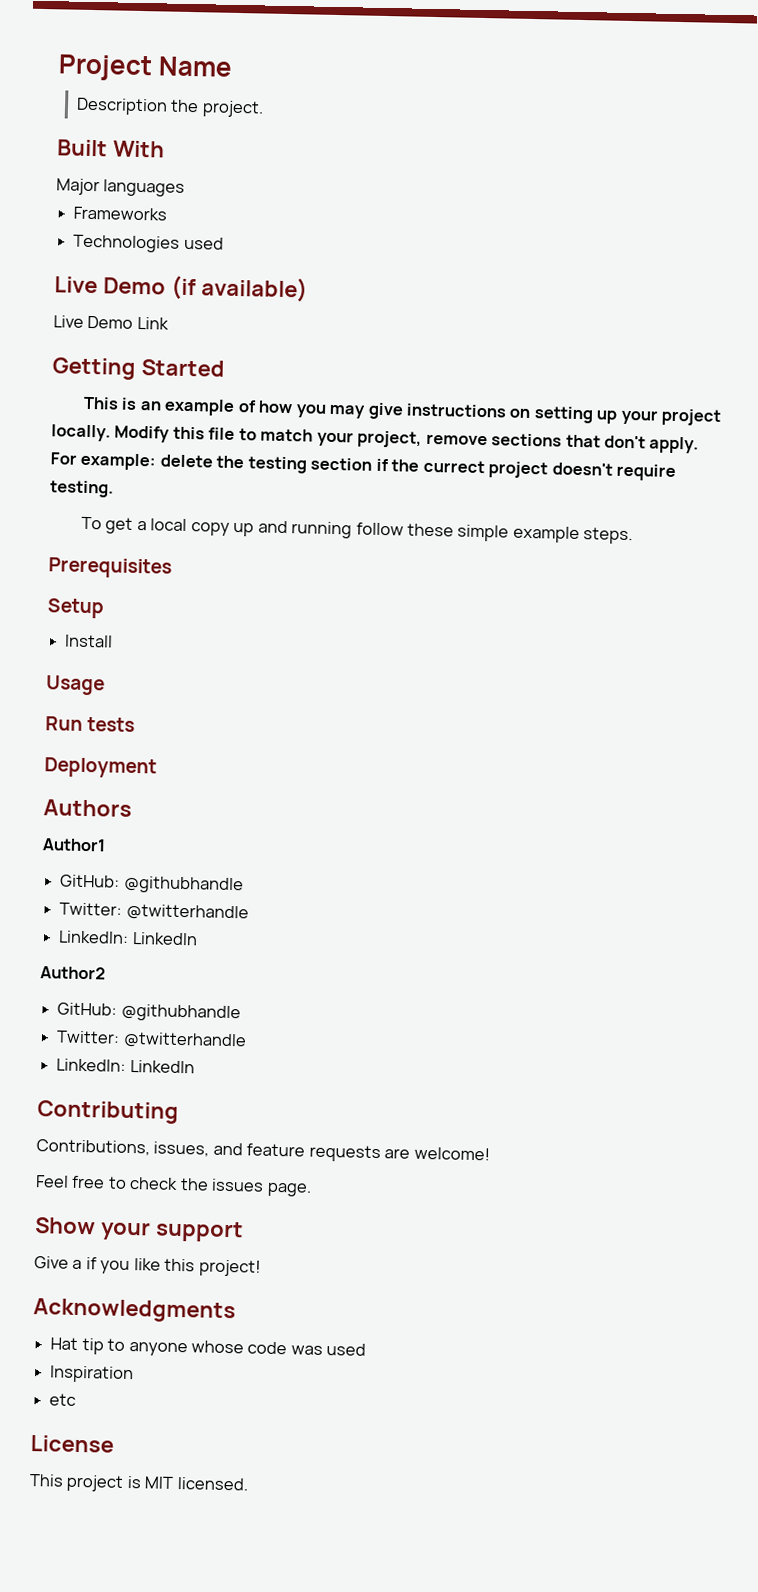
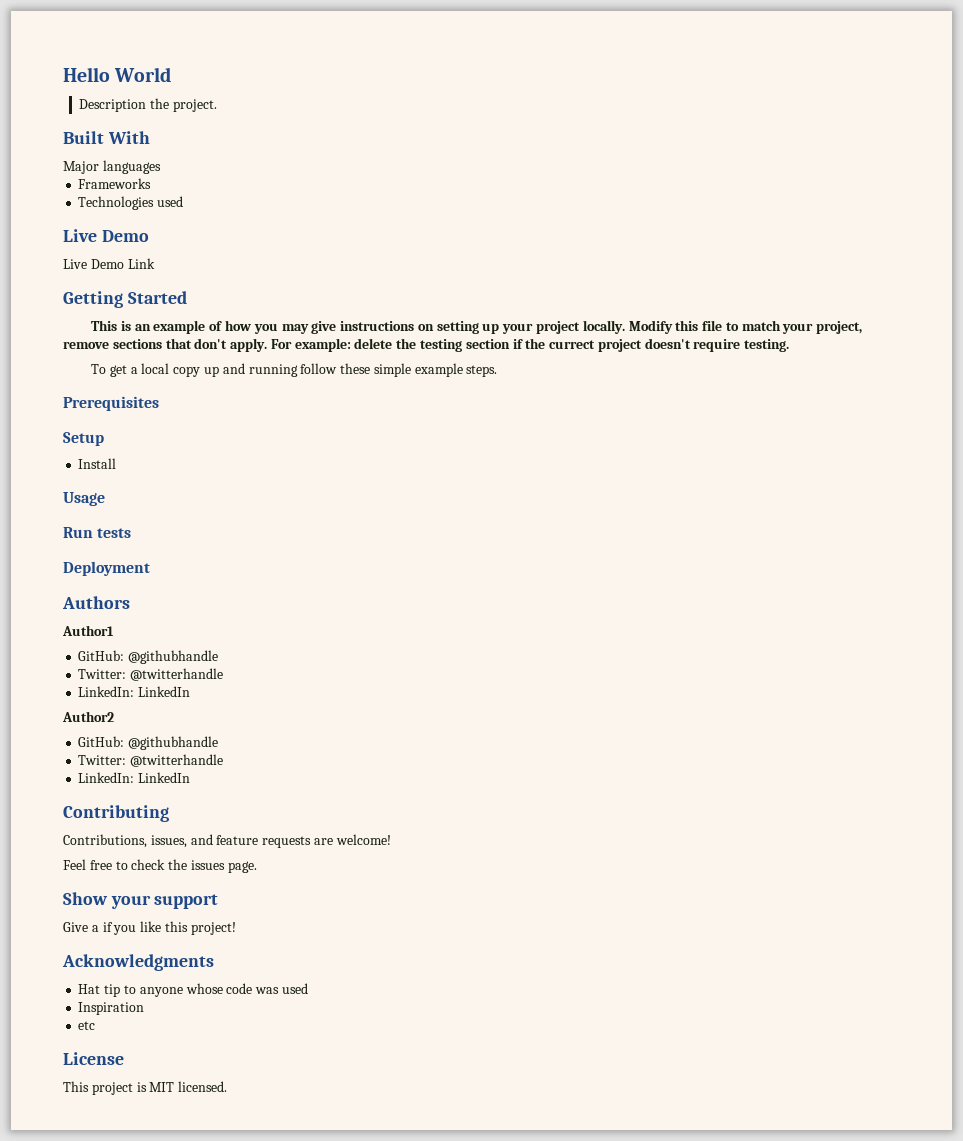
- Project Name
+ Hello World
  Technologies used
- Live Demo (if available)
+ Live Demo

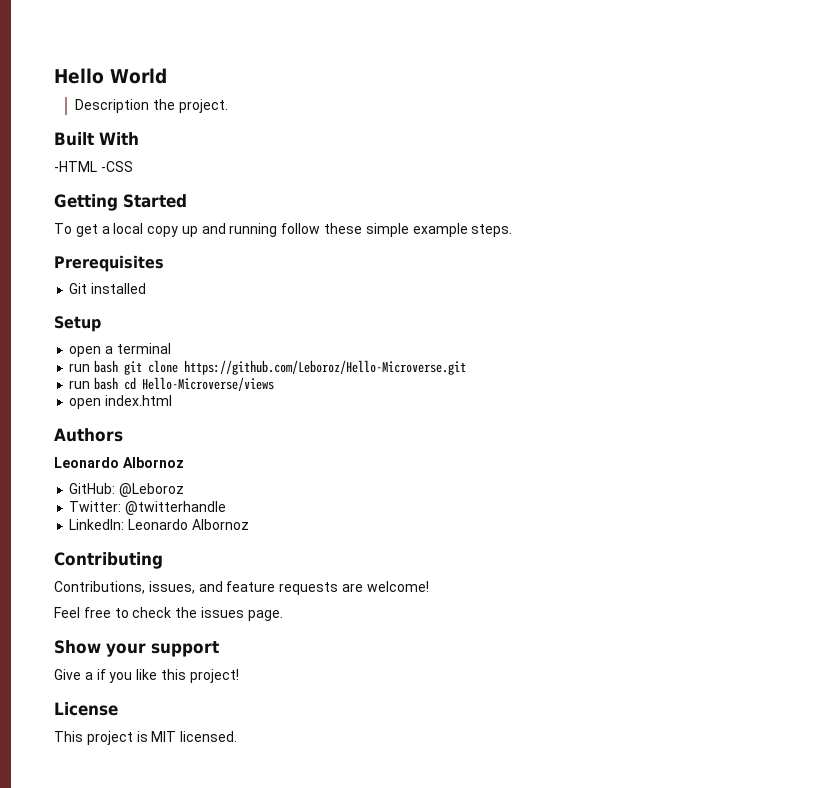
- Major languages
- Frameworks
- Technologies used
- Live Demo
- Live Demo Link
+ -HTML -CSS
  Getting Started
- This is an example of how you may give instructions on setting up your project locally. Modify this file to match your project, remove sections that don't apply. For example: delete the testing section if the currect project doesn't require testing.
+ Git installed
- Install
- Usage
- Run tests
- Deployment
+ open a terminal
+ run bash git clone https://github.com/Leboroz/Hello-Microverse.git
+ run bash cd Hello-Microverse/views
+ open index.html
  Authors
- Author1
- GitHub: @githubhandle
+ Leonardo Albornoz
+ GitHub: @Leboroz
  Twitter: @twitterhandle
- LinkedIn: LinkedIn
- Author2
- GitHub: @githubhandle
- Twitter: @twitterhandle
- LinkedIn: LinkedIn
+ LinkedIn: Leonardo Albornoz
- Acknowledgments
- Hat tip to anyone whose code was used
- Inspiration
- etc

